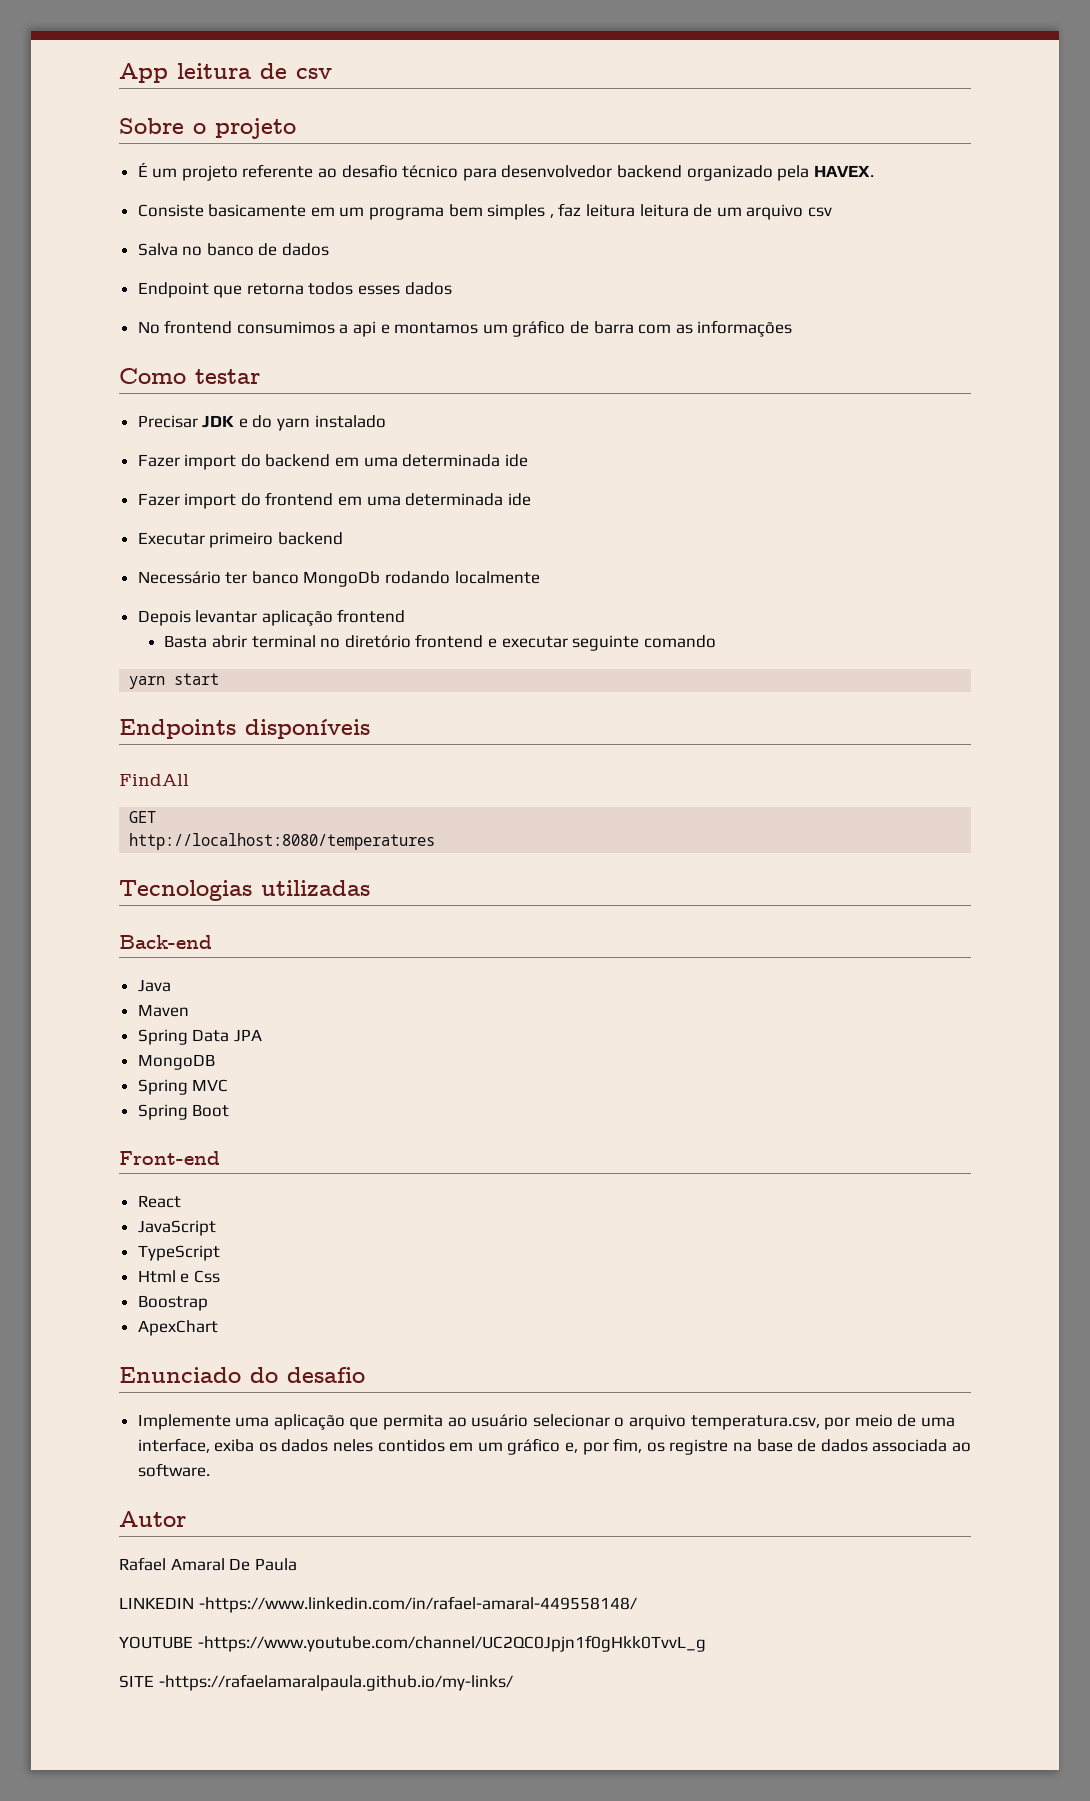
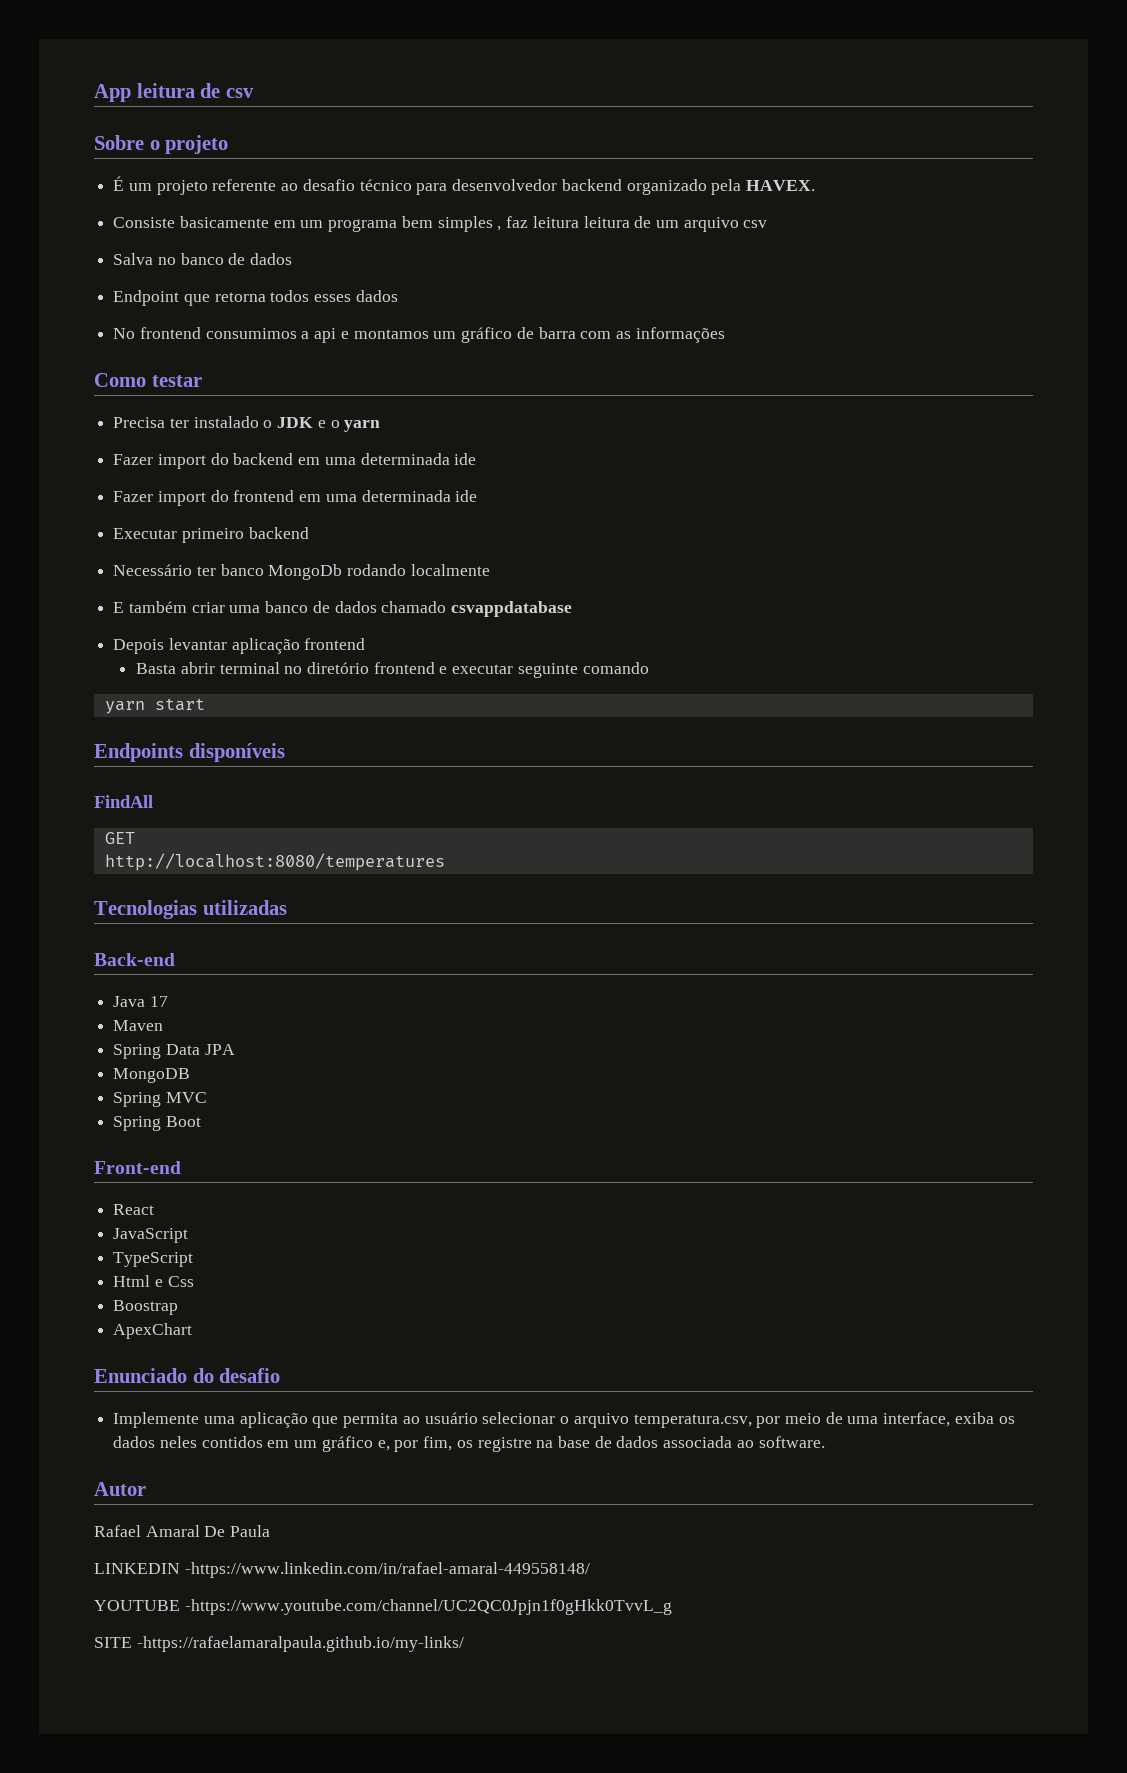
- Precisar JDK e do yarn instalado
+ Precisa ter instalado o JDK e o yarn
+ E também criar uma banco de dados chamado csvappdatabase
- Java
+ Java 17

